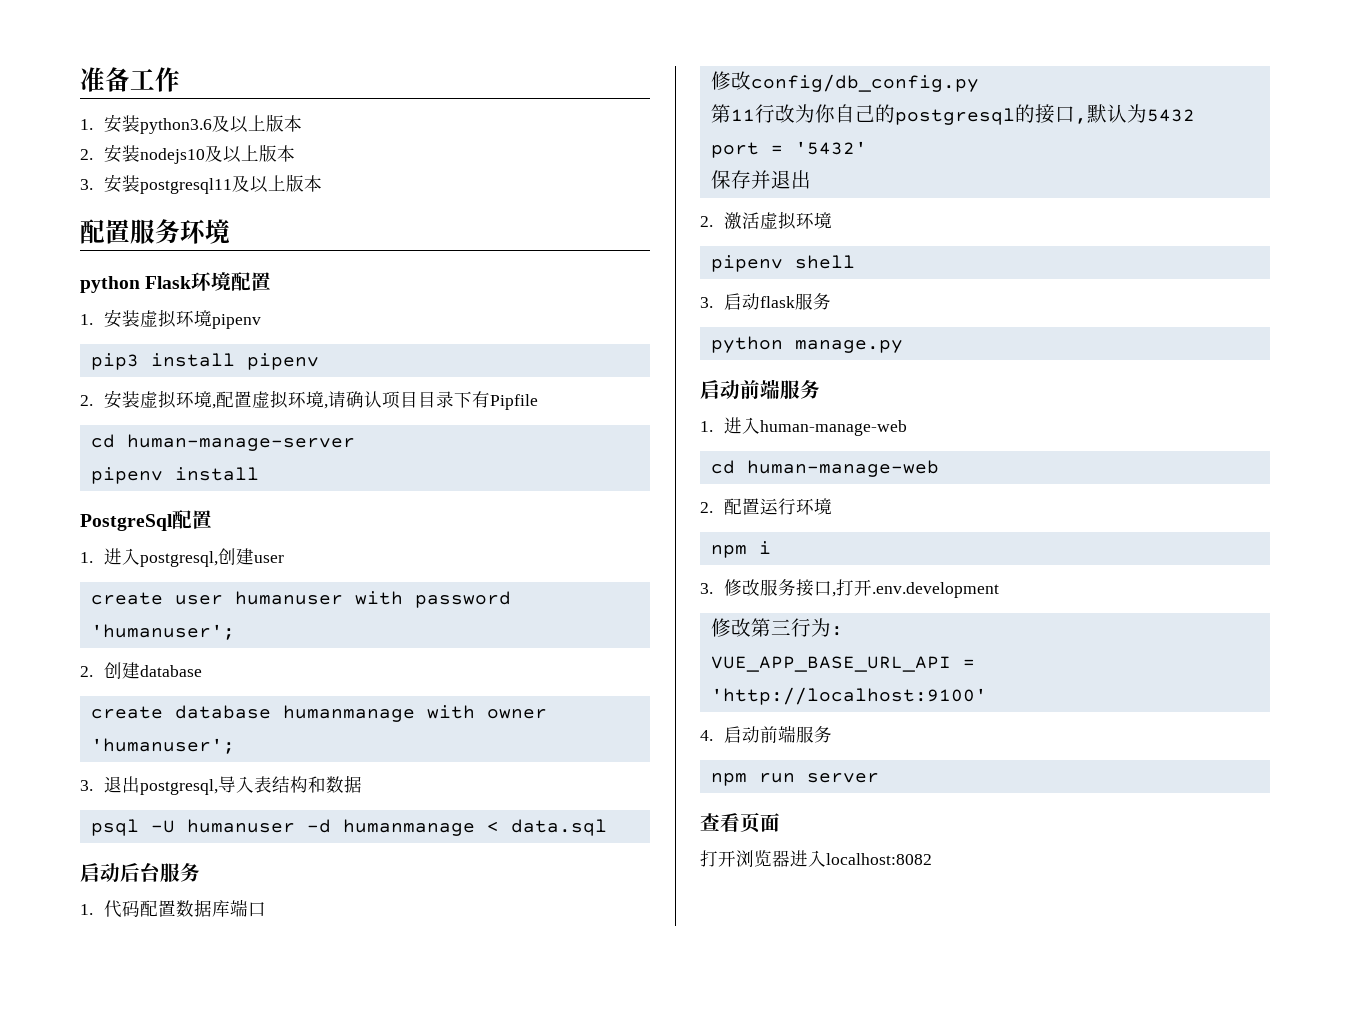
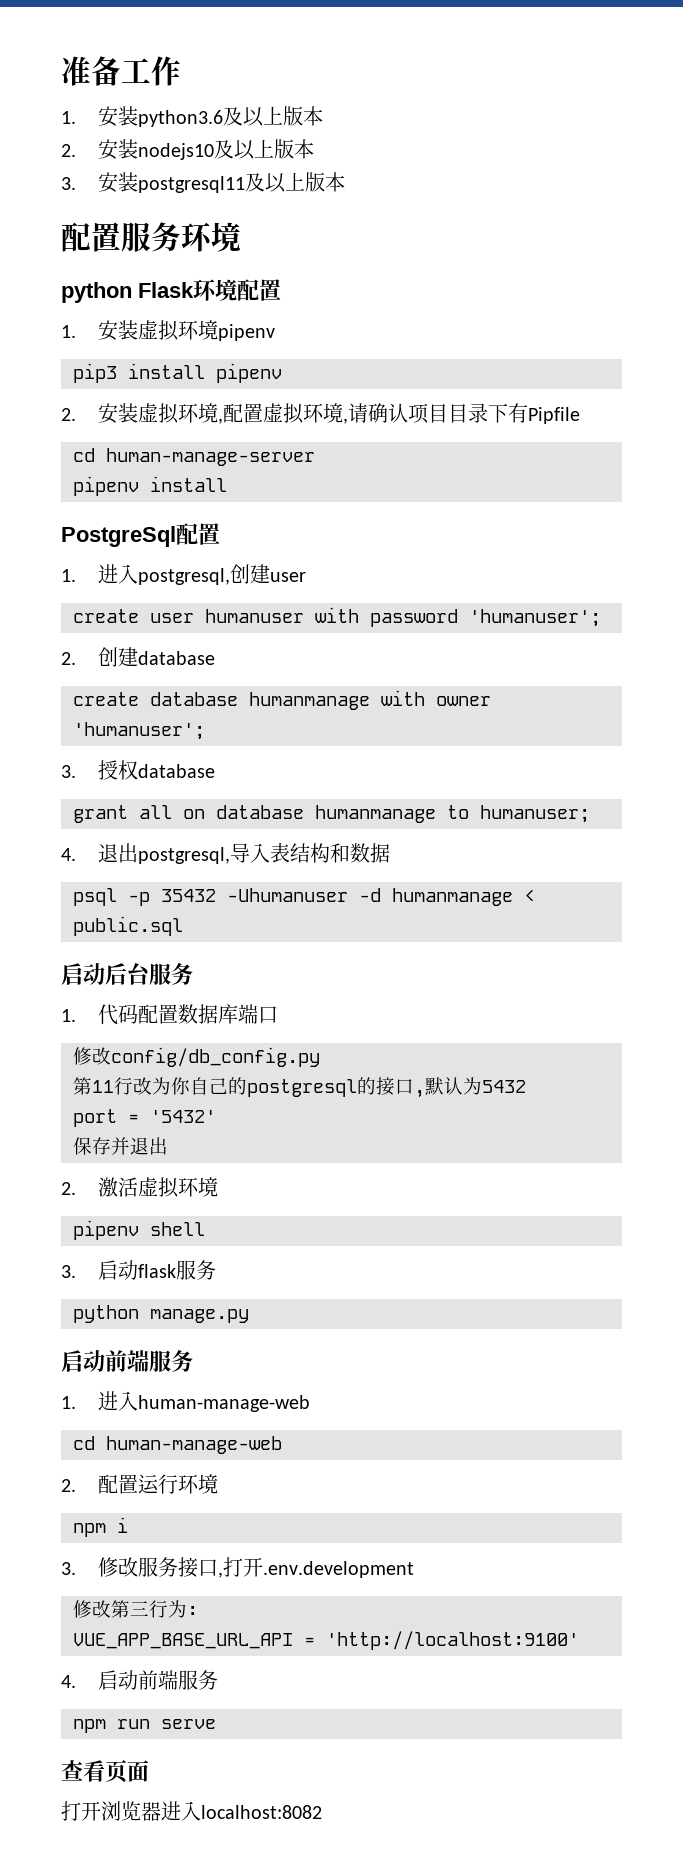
- 3.退出postgresql,导入表结构和数据
+ 3.授权database
+ grant all on database humanmanage to humanuser;
+ 4.退出postgresql,导入表结构和数据
- psql -U humanuser -d humanmanage < data.sql
+ psql -p 35432 -Uhumanuser -d humanmanage < public.sql
- npm run server
+ npm run serve

